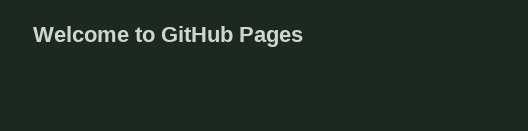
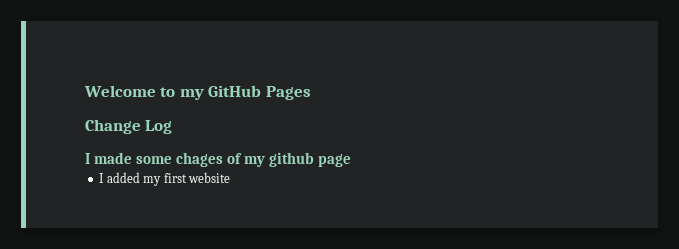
- Welcome to GitHub Pages
+ Welcome to my GitHub Pages
+ Change Log
+ I made some chages of my github page
+ I added my first website

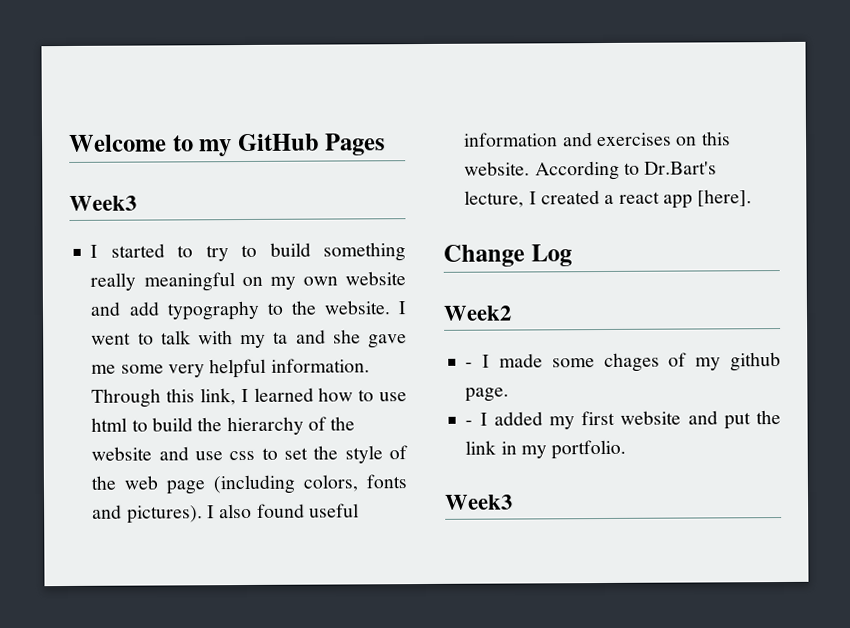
  Welcome to my GitHub Pages
+ Week3
+ I started to try to build something really meaningful on my own website and add typography to the website. I went to talk with my ta and she gave me some very helpful information. Through this link, I learned how to use html to build the hierarchy of the website and use css to set the style of the web page (including colors, fonts and pictures). I also found useful information and exercises on this website. According to Dr.Bart's lecture, I created a react app [here].
- I made some chages of my github page
- I added my first website
+ Week2
+ - I made some chages of my github page.
+ - I added my first website and put the link in my portfolio.
+ Week3

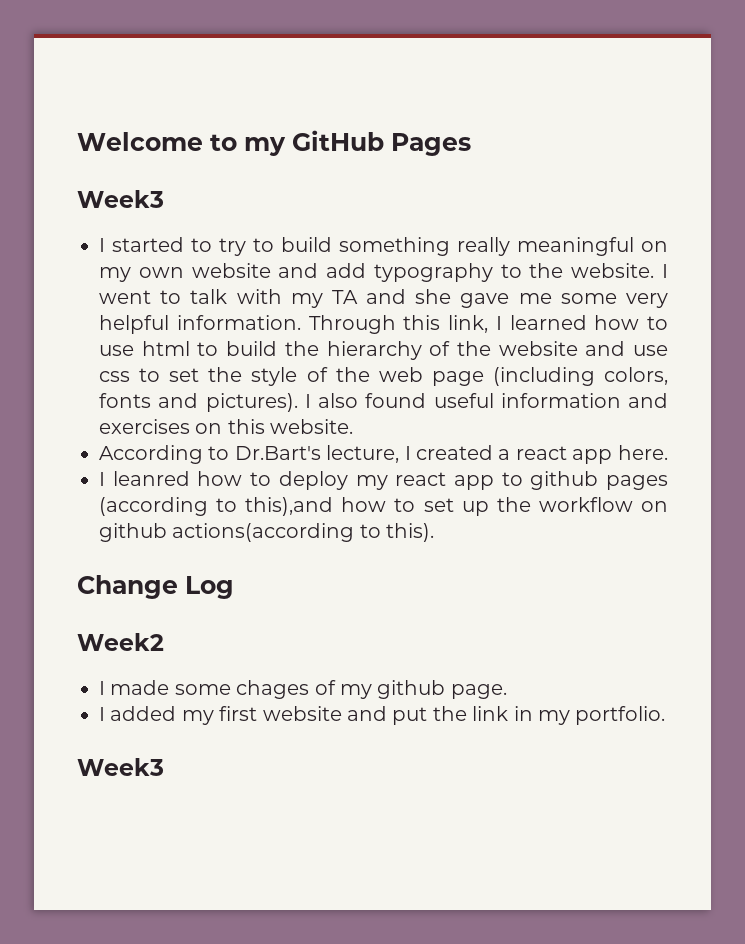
- I went to talk with my ta and she gave me some very helpful information.
+ I went to talk with my TA and she gave me some very helpful information.
- I also found useful information and exercises on this website. According to Dr.Bart's lecture, I created a react app [here].
+ I also found useful information and exercises on this website.
+ According to Dr.Bart's lecture, I created a react app here.
+ I leanred how to deploy my react app to github pages (according to this),and how to set up the workflow on github actions(according to this).
- - I made some chages of my github page.
+ I made some chages of my github page.
- - I added my first website and put the link in my portfolio.
+ I added my first website and put the link in my portfolio.

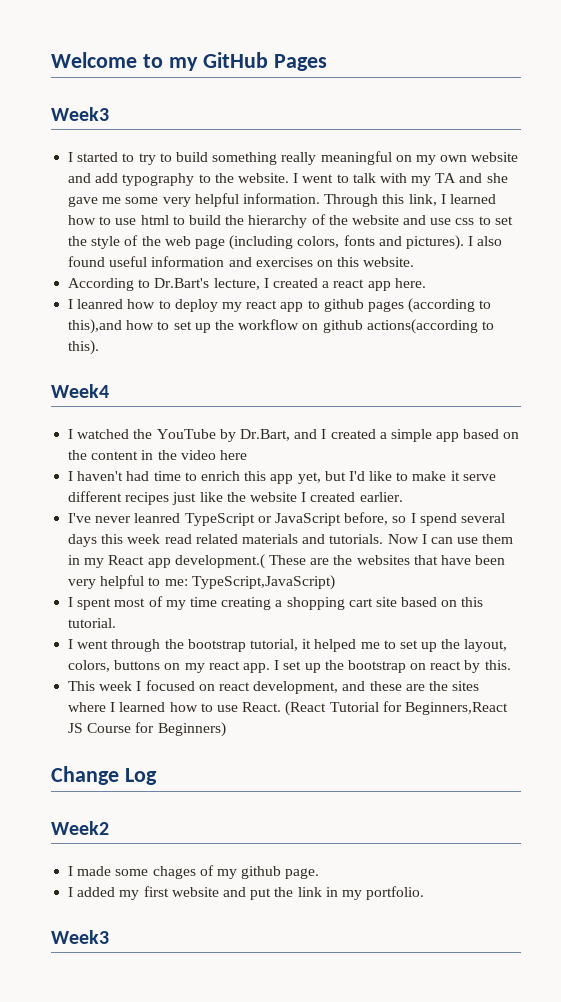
+ Week4
+ I watched the YouTube by Dr.Bart, and I created a simple app based on the content in the video here
+ I haven't had time to enrich this app yet, but I'd like to make it serve different recipes just like the website I created earlier.
+ I've never leanred TypeScript or JavaScript before, so I spend several days this week read related materials and tutorials. Now I can use them in my React app development.( These are the websites that have been very helpful to me: TypeScript,JavaScript)
+ I spent most of my time creating a shopping cart site based on this tutorial.
+ I went through the bootstrap tutorial, it helped me to set up the layout, colors, buttons on my react app. I set up the bootstrap on react by this.
+ This week I focused on react development, and these are the sites where I learned how to use React. (React Tutorial for Beginners,React JS Course for Beginners)

